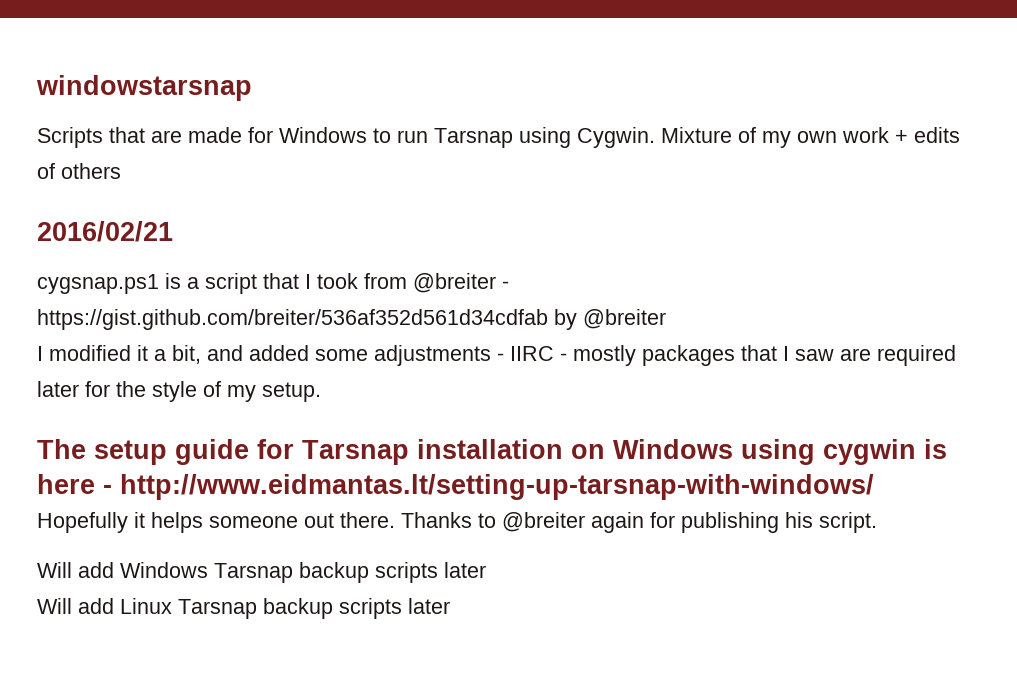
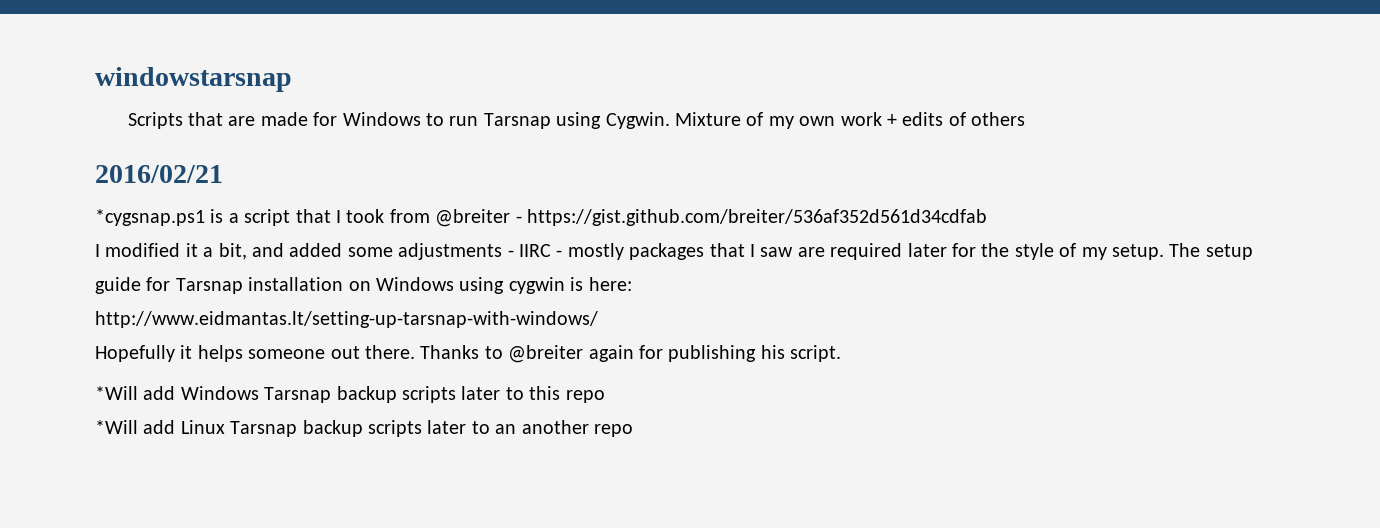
- cygsnap.ps1 is a script that I took from @breiter - https://gist.github.com/breiter/536af352d561d34cdfab by @breiter
+ *cygsnap.ps1 is a script that I took from @breiter - https://gist.github.com/breiter/536af352d561d34cdfab
- I modified it a bit, and added some adjustments - IIRC - mostly packages that I saw are required later for the style of my setup.
- The setup guide for Tarsnap installation on Windows using cygwin is here - http://www.eidmantas.lt/setting-up-tarsnap-with-windows/
+ I modified it a bit, and added some adjustments - IIRC - mostly packages that I saw are required later for the style of my setup. The setup guide for Tarsnap installation on Windows using cygwin is here:
+ http://www.eidmantas.lt/setting-up-tarsnap-with-windows/
- Will add Windows Tarsnap backup scripts later
- Will add Linux Tarsnap backup scripts later
+ *Will add Windows Tarsnap backup scripts later to this repo
+ *Will add Linux Tarsnap backup scripts later to an another repo

